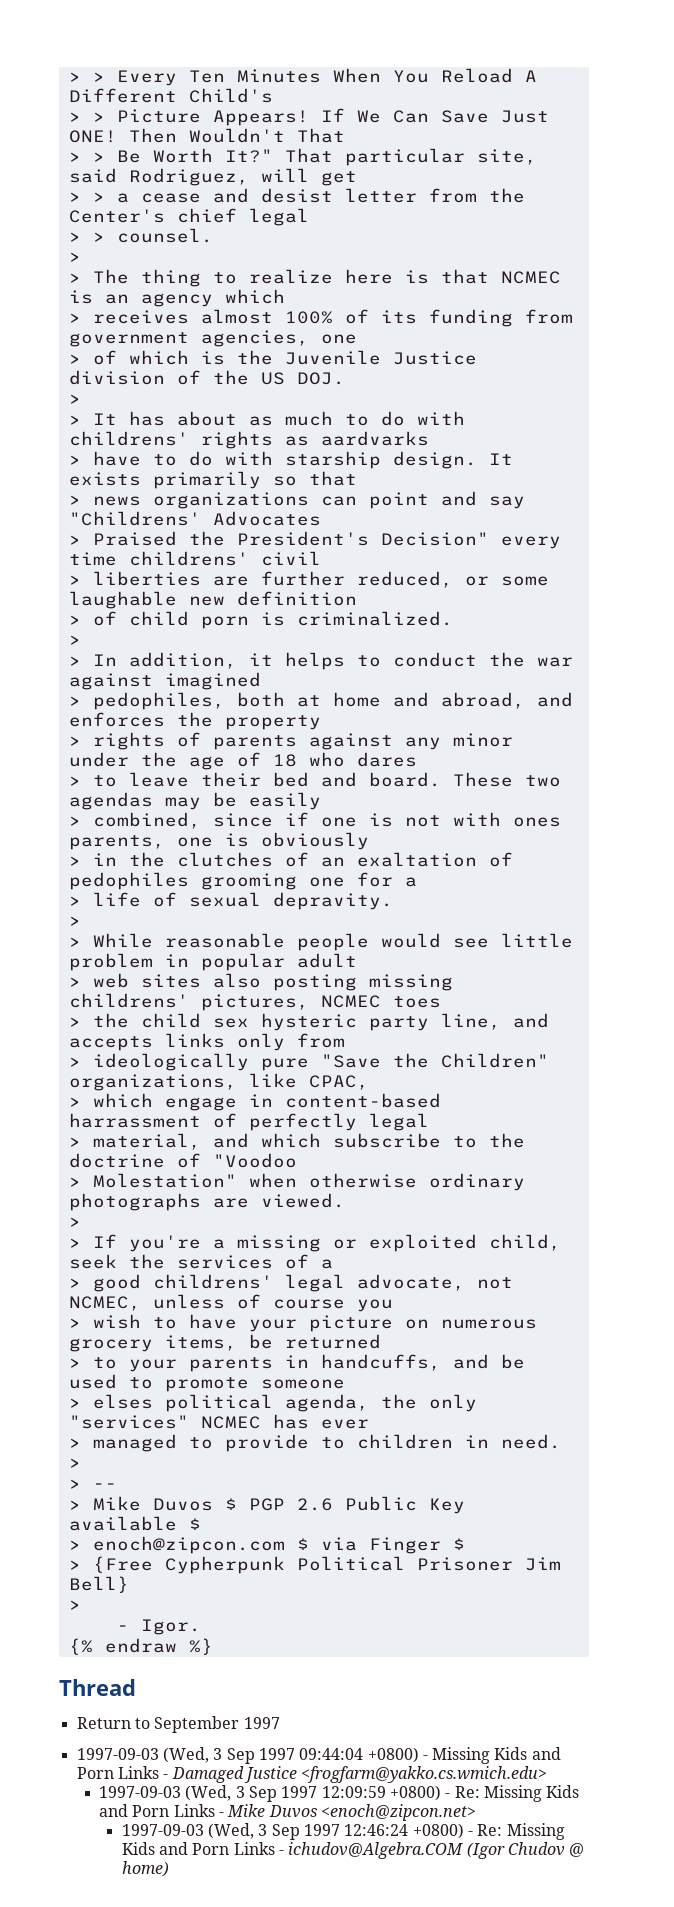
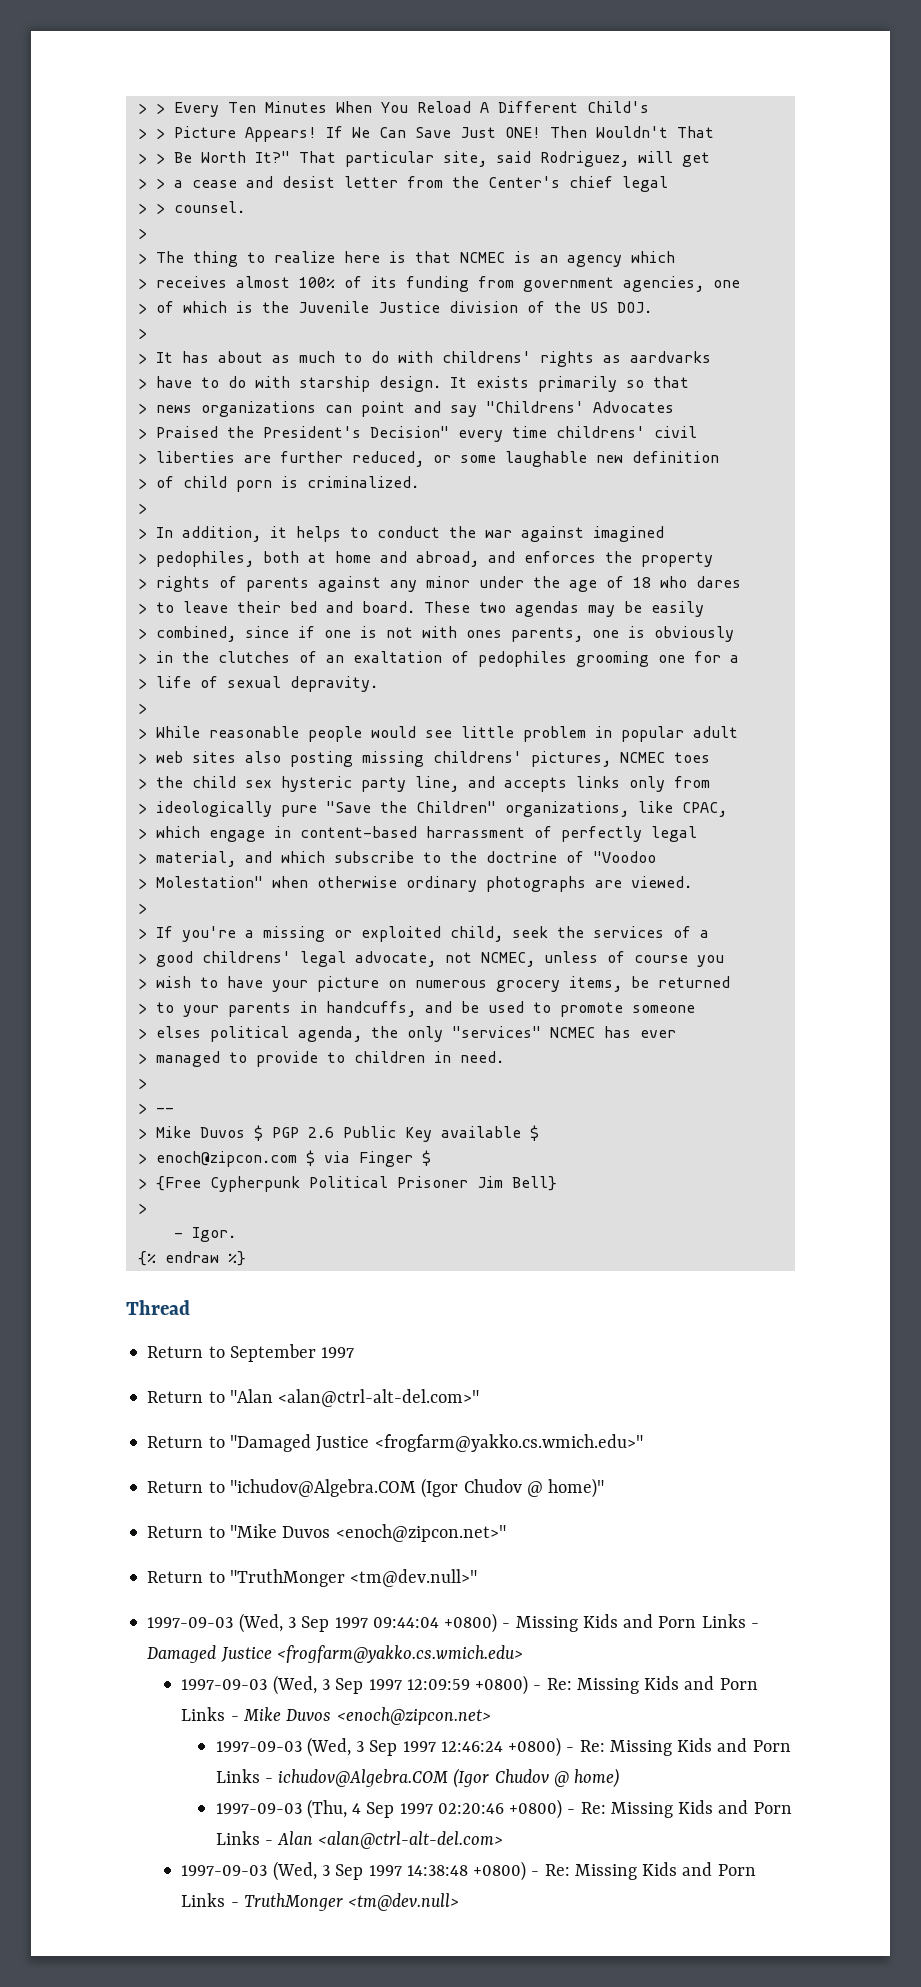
+ Return to "Alan <alan@ctrl-alt-del.com>"
+ Return to "Damaged Justice <frogfarm@yakko.cs.wmich.edu>"
+ Return to "ichudov@Algebra.COM (Igor Chudov @ home)"
+ Return to "Mike Duvos <enoch@zipcon.net>"
+ Return to "TruthMonger <tm@dev.null>"
+ 1997-09-03 (Thu, 4 Sep 1997 02:20:46 +0800) - Re: Missing Kids and Porn Links - Alan <alan@ctrl-alt-del.com>
+ 1997-09-03 (Wed, 3 Sep 1997 14:38:48 +0800) - Re: Missing Kids and Porn Links - TruthMonger <tm@dev.null>

